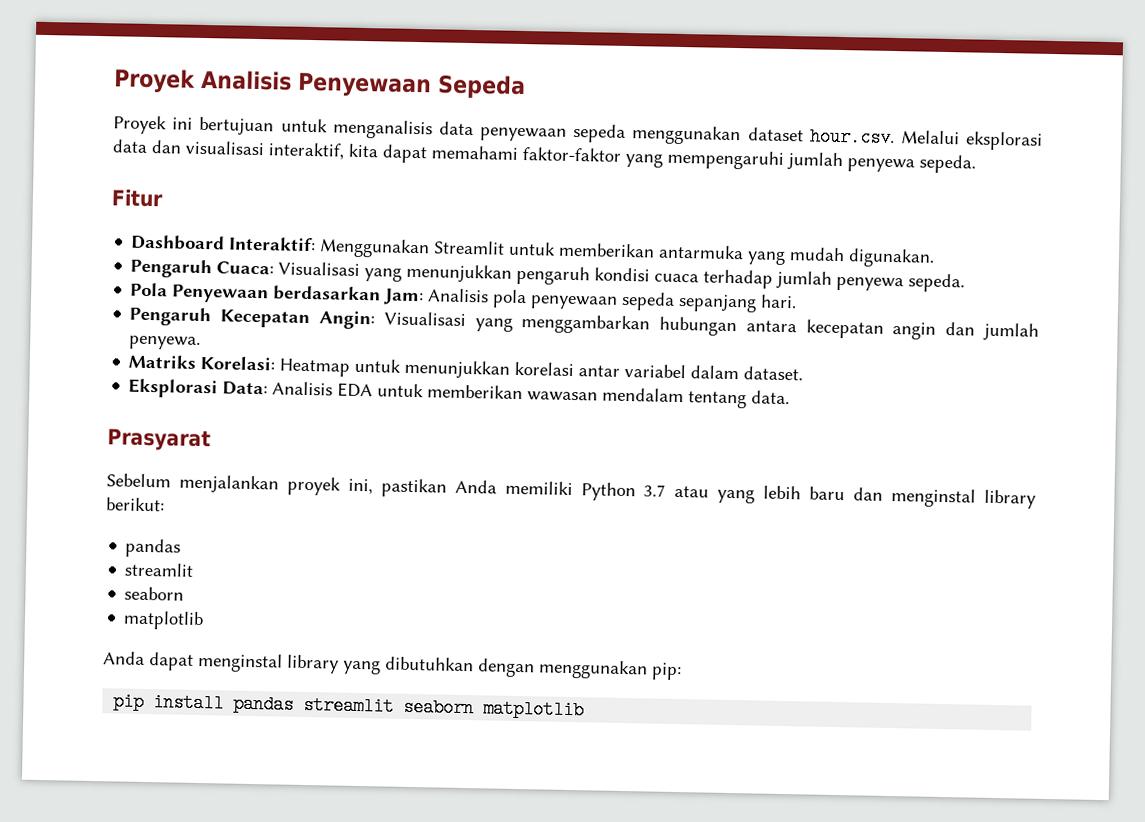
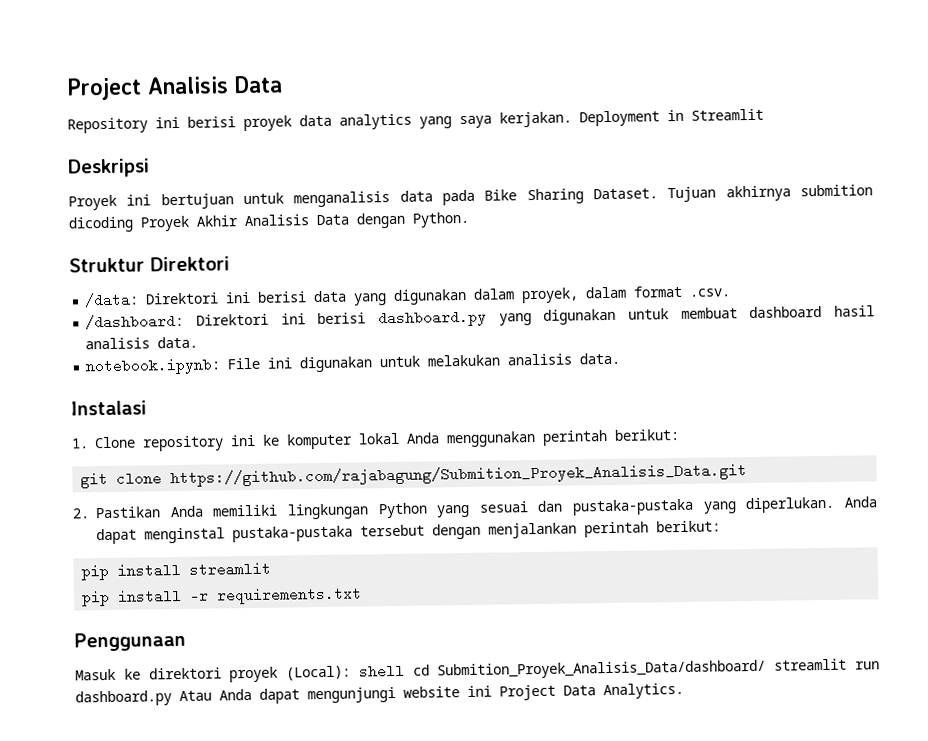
- Proyek Analisis Penyewaan Sepeda
+ Project Analisis Data
+ Repository ini berisi proyek data analytics yang saya kerjakan. Deployment in Streamlit
+ Deskripsi
- Proyek ini bertujuan untuk menganalisis data penyewaan sepeda menggunakan dataset hour.csv. Melalui eksplorasi data dan visualisasi interaktif, kita dapat memahami faktor-faktor yang mempengaruhi jumlah penyewa sepeda.
- Fitur
- Dashboard Interaktif: Menggunakan Streamlit untuk memberikan antarmuka yang mudah digunakan.
- Pengaruh Cuaca: Visualisasi yang menunjukkan pengaruh kondisi cuaca terhadap jumlah penyewa sepeda.
- Pola Penyewaan berdasarkan Jam: Analisis pola penyewaan sepeda sepanjang hari.
- Pengaruh Kecepatan Angin: Visualisasi yang menggambarkan hubungan antara kecepatan angin dan jumlah penyewa.
- Matriks Korelasi: Heatmap untuk menunjukkan korelasi antar variabel dalam dataset.
- Eksplorasi Data: Analisis EDA untuk memberikan wawasan mendalam tentang data.
- Prasyarat
- Sebelum menjalankan proyek ini, pastikan Anda memiliki Python 3.7 atau yang lebih baru dan menginstal library berikut:
- pandas
- streamlit
- seaborn
- matplotlib
- Anda dapat menginstal library yang dibutuhkan dengan menggunakan pip:
- pip install pandas streamlit seaborn matplotlib
+ Proyek ini bertujuan untuk menganalisis data pada Bike Sharing Dataset. Tujuan akhirnya submition dicoding Proyek Akhir Analisis Data dengan Python.
+ Struktur Direktori
+ /data: Direktori ini berisi data yang digunakan dalam proyek, dalam format .csv.
+ /dashboard: Direktori ini berisi dashboard.py yang digunakan untuk membuat dashboard hasil analisis data.
+ notebook.ipynb: File ini digunakan untuk melakukan analisis data.
+ Instalasi
+ 1. Clone repository ini ke komputer lokal Anda menggunakan perintah berikut:
+ git clone https://github.com/rajabagung/Submition_Proyek_Analisis_Data.git
+ 2. Pastikan Anda memiliki lingkungan Python yang sesuai dan pustaka-pustaka yang diperlukan. Anda dapat menginstal pustaka-pustaka tersebut dengan menjalankan perintah berikut:
+ pip install streamlit
+ pip install -r requirements.txt
+ Penggunaan
+ Masuk ke direktori proyek (Local): shell cd Submition_Proyek_Analisis_Data/dashboard/ streamlit run dashboard.py Atau Anda dapat mengunjungi website ini Project Data Analytics.

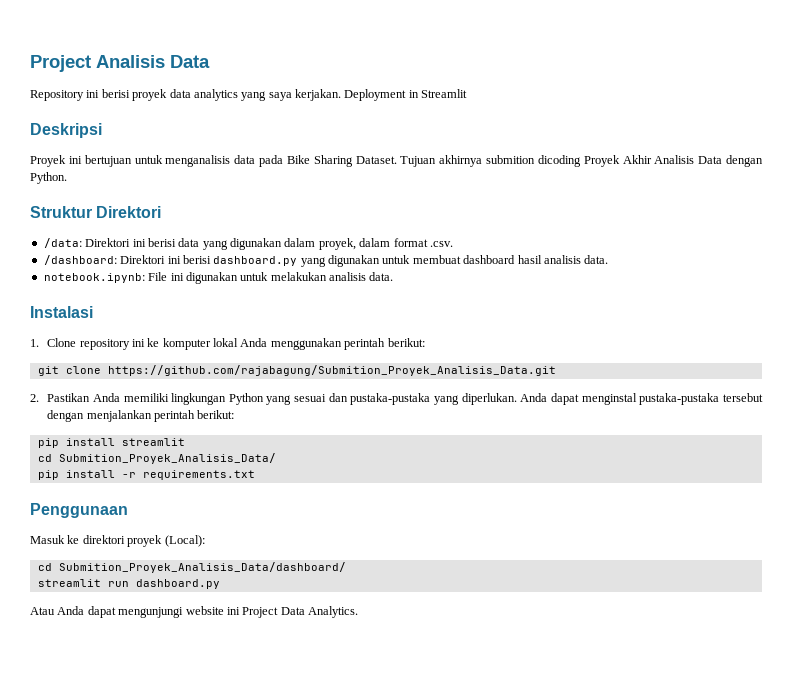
+ cd Submition_Proyek_Analisis_Data/
- Masuk ke direktori proyek (Local): shell cd Submition_Proyek_Analisis_Data/dashboard/ streamlit run dashboard.py Atau Anda dapat mengunjungi website ini Project Data Analytics.
+ Masuk ke direktori proyek (Local):
+ cd Submition_Proyek_Analisis_Data/dashboard/
+ streamlit run dashboard.py
+ Atau Anda dapat mengunjungi website ini Project Data Analytics.

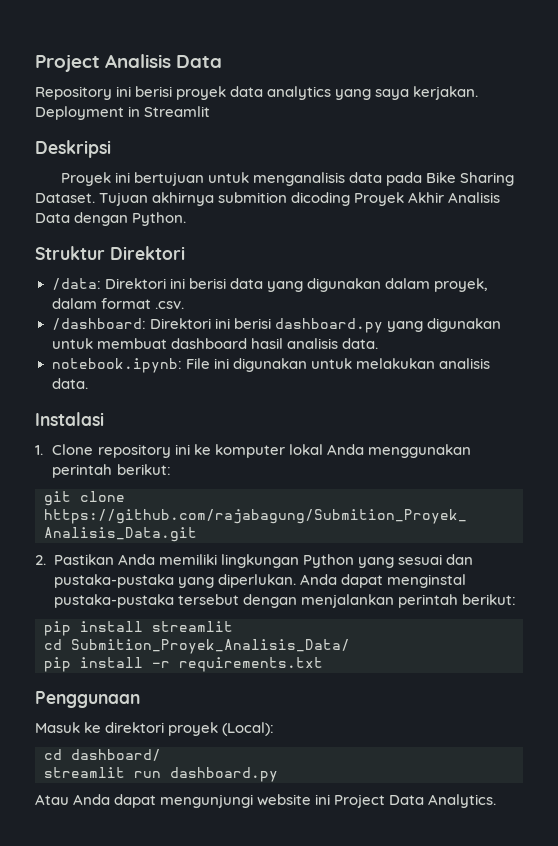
- cd Submition_Proyek_Analisis_Data/dashboard/
+ cd dashboard/

